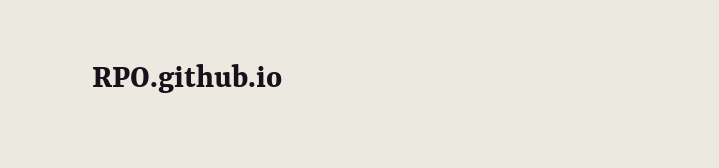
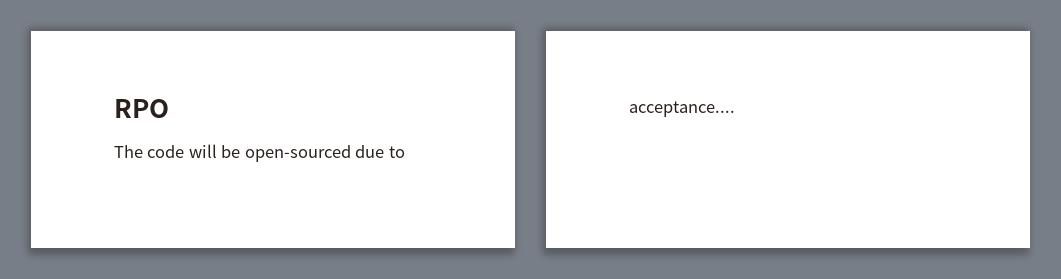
- RPO.github.io
+ RPO
+ The code will be open-sourced due to acceptance....

